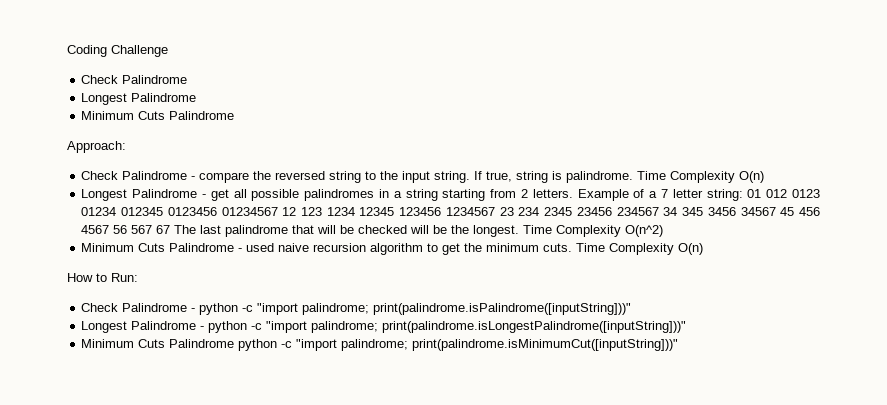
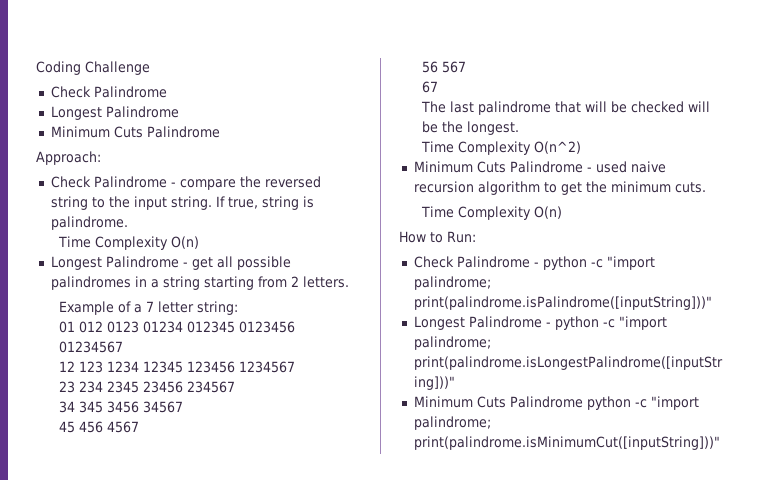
- If true, string is palindrome. Time Complexity O(n)
+ If true, string is palindrome.
+ Time Complexity O(n)
- Longest Palindrome - get all possible palindromes in a string starting from 2 letters. Example of a 7 letter string: 01 012 0123 01234 012345 0123456 01234567 12 123 1234 12345 123456 1234567 23 234 2345 23456 234567 34 345 3456 34567 45 456 4567 56 567 67 The last palindrome that will be checked will be the longest. Time Complexity O(n^2)
+ Longest Palindrome - get all possible palindromes in a string starting from 2 letters.
+ Example of a 7 letter string:
+ 01 012 0123 01234 012345 0123456 01234567
+ 12 123 1234 12345 123456 1234567
+ 23 234 2345 23456 234567
+ 34 345 3456 34567
+ 45 456 4567
+ 56 567
+ 67
+ The last palindrome that will be checked will be the longest.
+ Time Complexity O(n^2)
- Minimum Cuts Palindrome - used naive recursion algorithm to get the minimum cuts. Time Complexity O(n)
+ Minimum Cuts Palindrome - used naive recursion algorithm to get the minimum cuts.
+ Time Complexity O(n)

